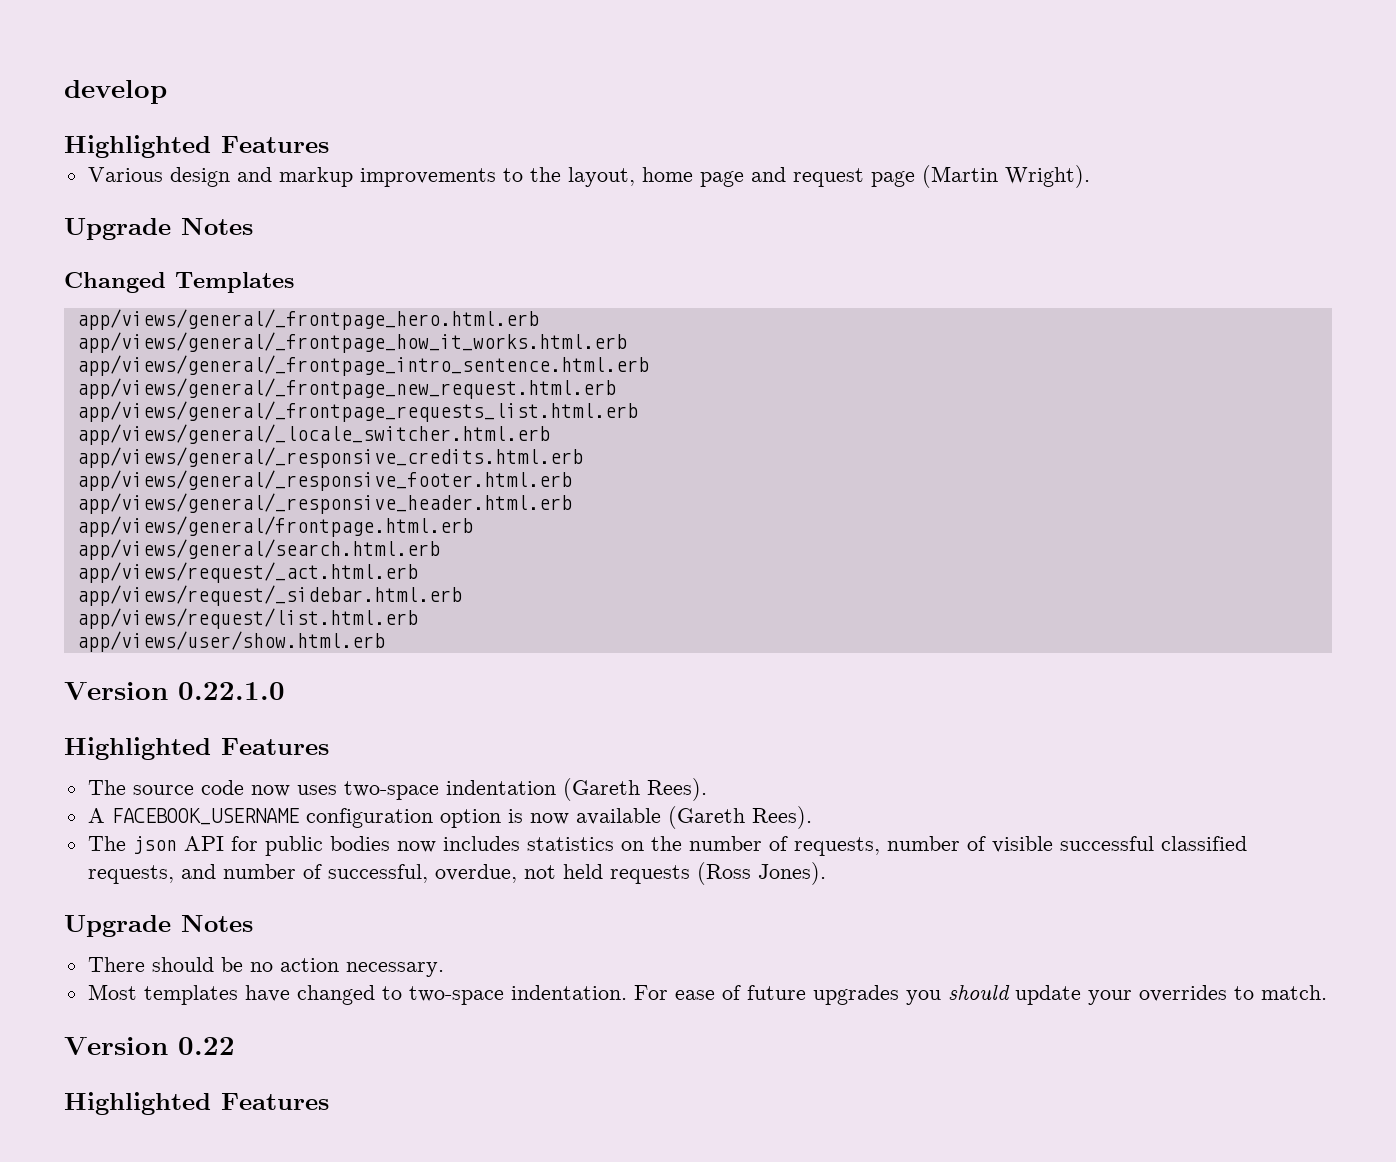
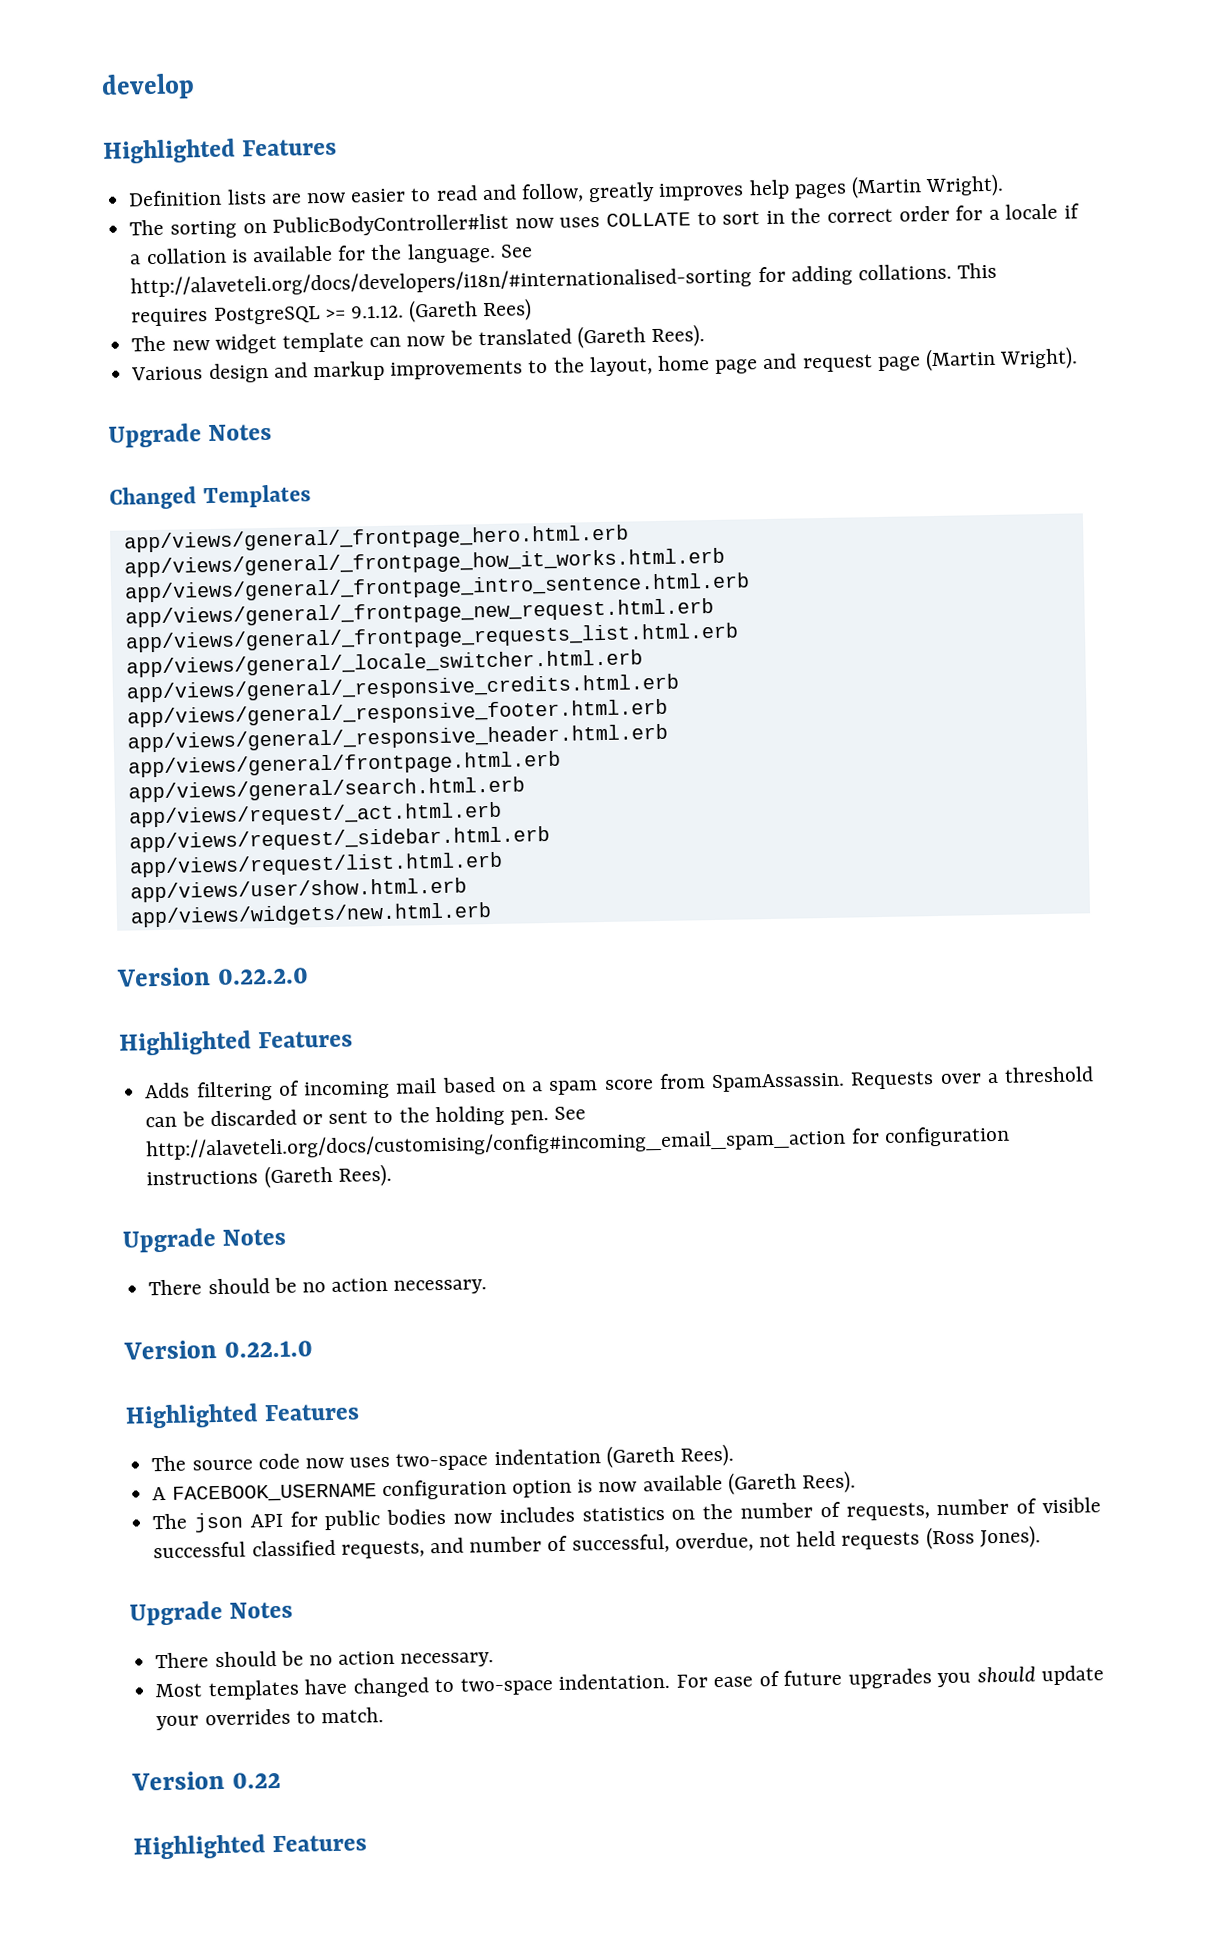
+ Definition lists are now easier to read and follow, greatly improves help pages (Martin Wright).
+ The sorting on PublicBodyController#list now uses COLLATE to sort in the correct order for a locale if a collation is available for the language. See http://alaveteli.org/docs/developers/i18n/#internationalised-sorting for adding collations. This requires PostgreSQL >= 9.1.12. (Gareth Rees)
+ The new widget template can now be translated (Gareth Rees).
+ app/views/widgets/new.html.erb
+ Version 0.22.2.0
+ Highlighted Features
+ Adds filtering of incoming mail based on a spam score from SpamAssassin. Requests over a threshold can be discarded or sent to the holding pen. See http://alaveteli.org/docs/customising/config#incoming_email_spam_action for configuration instructions (Gareth Rees).
+ Upgrade Notes
+ There should be no action necessary.

